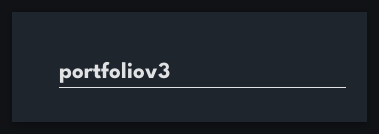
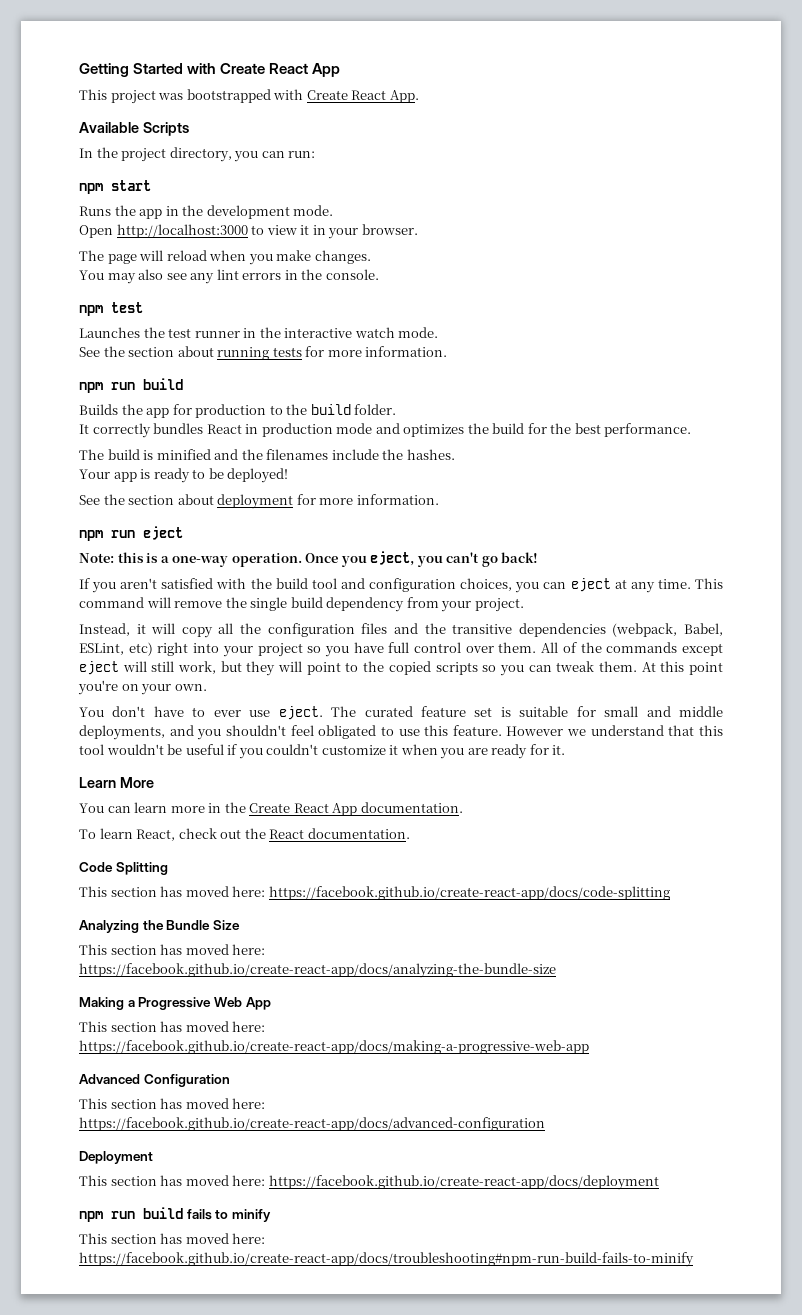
- portfoliov3
+ Getting Started with Create React App
+ This project was bootstrapped with Create React App.
+ Available Scripts
+ In the project directory, you can run:
+ npm start
+ Runs the app in the development mode.
+ Open http://localhost:3000 to view it in your browser.
+ The page will reload when you make changes.
+ You may also see any lint errors in the console.
+ npm test
+ Launches the test runner in the interactive watch mode.
+ See the section about running tests for more information.
+ npm run build
+ Builds the app for production to the build folder.
+ It correctly bundles React in production mode and optimizes the build for the best performance.
+ The build is minified and the filenames include the hashes.
+ Your app is ready to be deployed!
+ See the section about deployment for more information.
+ npm run eject
+ Note: this is a one-way operation. Once you eject, you can't go back!
+ If you aren't satisfied with the build tool and configuration choices, you can eject at any time. This command will remove the single build dependency from your project.
+ Instead, it will copy all the configuration files and the transitive dependencies (webpack, Babel, ESLint, etc) right into your project so you have full control over them. All of the commands except eject will still work, but they will point to the copied scripts so you can tweak them. At this point you're on your own.
+ You don't have to ever use eject. The curated feature set is suitable for small and middle deployments, and you shouldn't feel obligated to use this feature. However we understand that this tool wouldn't be useful if you couldn't customize it when you are ready for it.
+ Learn More
+ You can learn more in the Create React App documentation.
+ To learn React, check out the React documentation.
+ Code Splitting
+ This section has moved here: https://facebook.github.io/create-react-app/docs/code-splitting
+ Analyzing the Bundle Size
+ This section has moved here: https://facebook.github.io/create-react-app/docs/analyzing-the-bundle-size
+ Making a Progressive Web App
+ This section has moved here: https://facebook.github.io/create-react-app/docs/making-a-progressive-web-app
+ Advanced Configuration
+ This section has moved here: https://facebook.github.io/create-react-app/docs/advanced-configuration
+ Deployment
+ This section has moved here: https://facebook.github.io/create-react-app/docs/deployment
+ npm run build fails to minify
+ This section has moved here: https://facebook.github.io/create-react-app/docs/troubleshooting#npm-run-build-fails-to-minify

